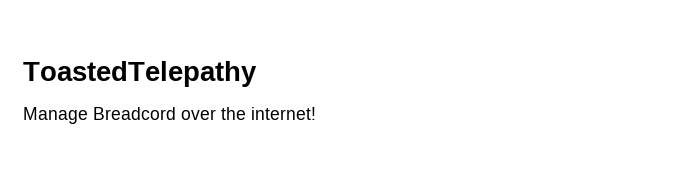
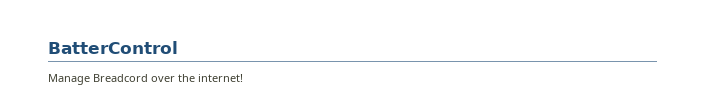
- ToastedTelepathy
+ BatterControl

